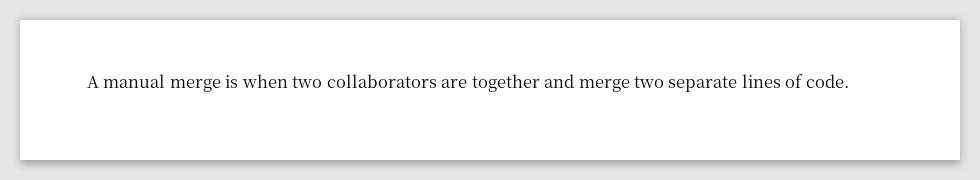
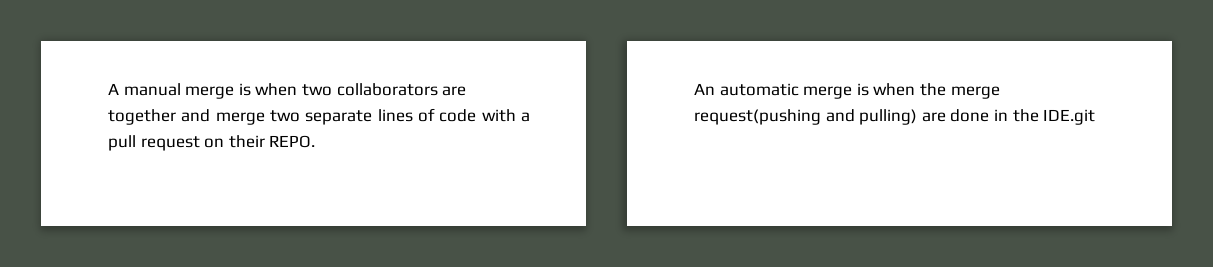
- A manual merge is when two collaborators are together and merge two separate lines of code.
+ A manual merge is when two collaborators are together and merge two separate lines of code with a pull request on their REPO.
+ An automatic merge is when the merge request(pushing and pulling) are done in the IDE.git

